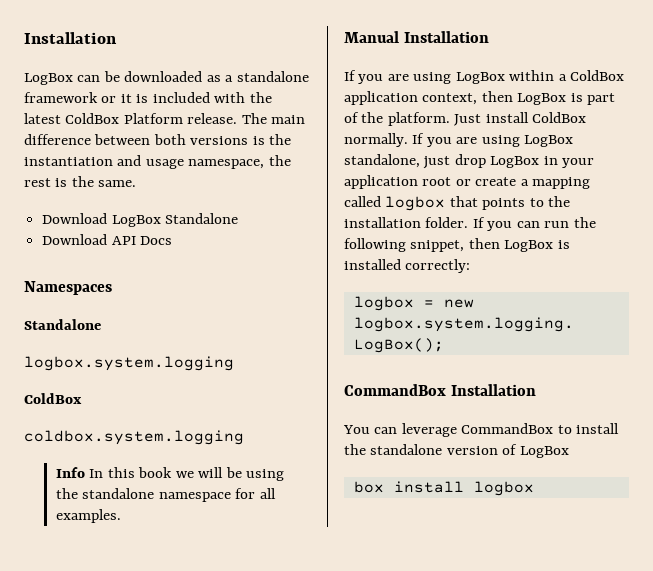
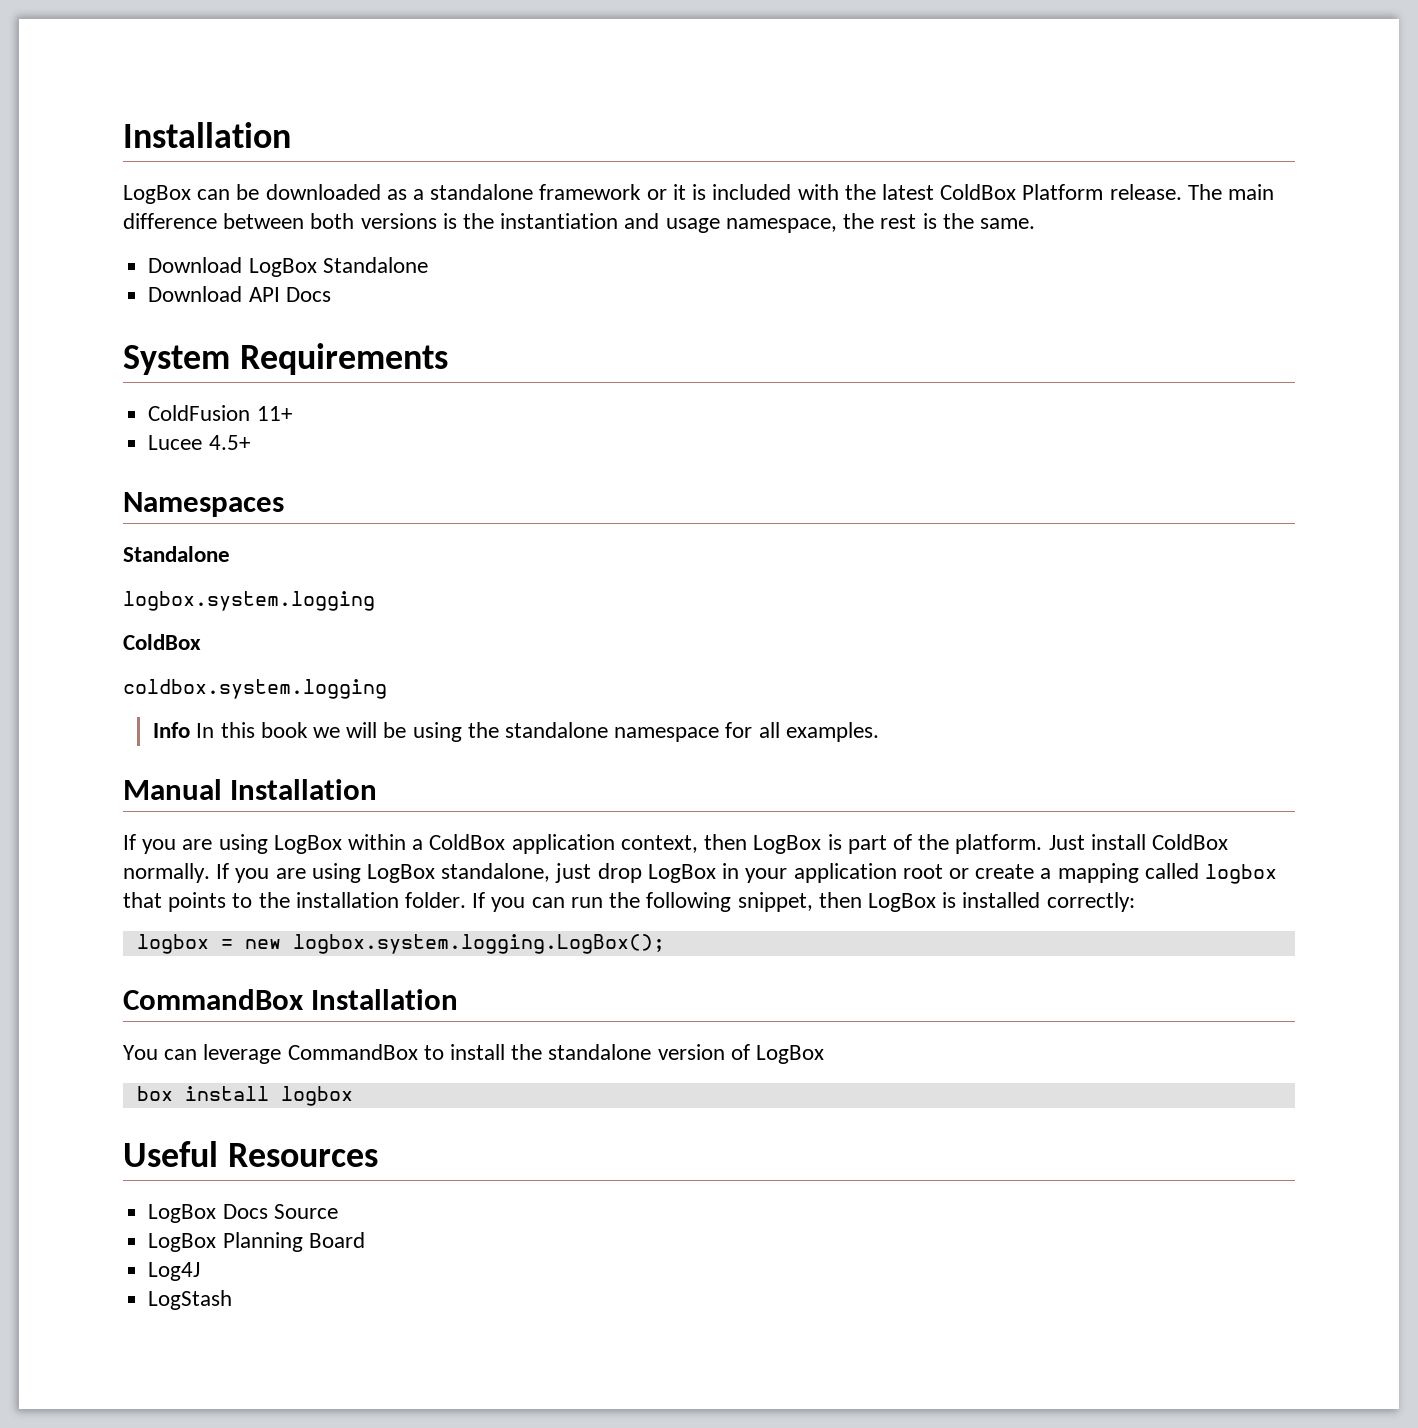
+ System Requirements
+ ColdFusion 11+
+ Lucee 4.5+
+ Useful Resources
+ LogBox Docs Source
+ LogBox Planning Board
+ Log4J
+ LogStash

